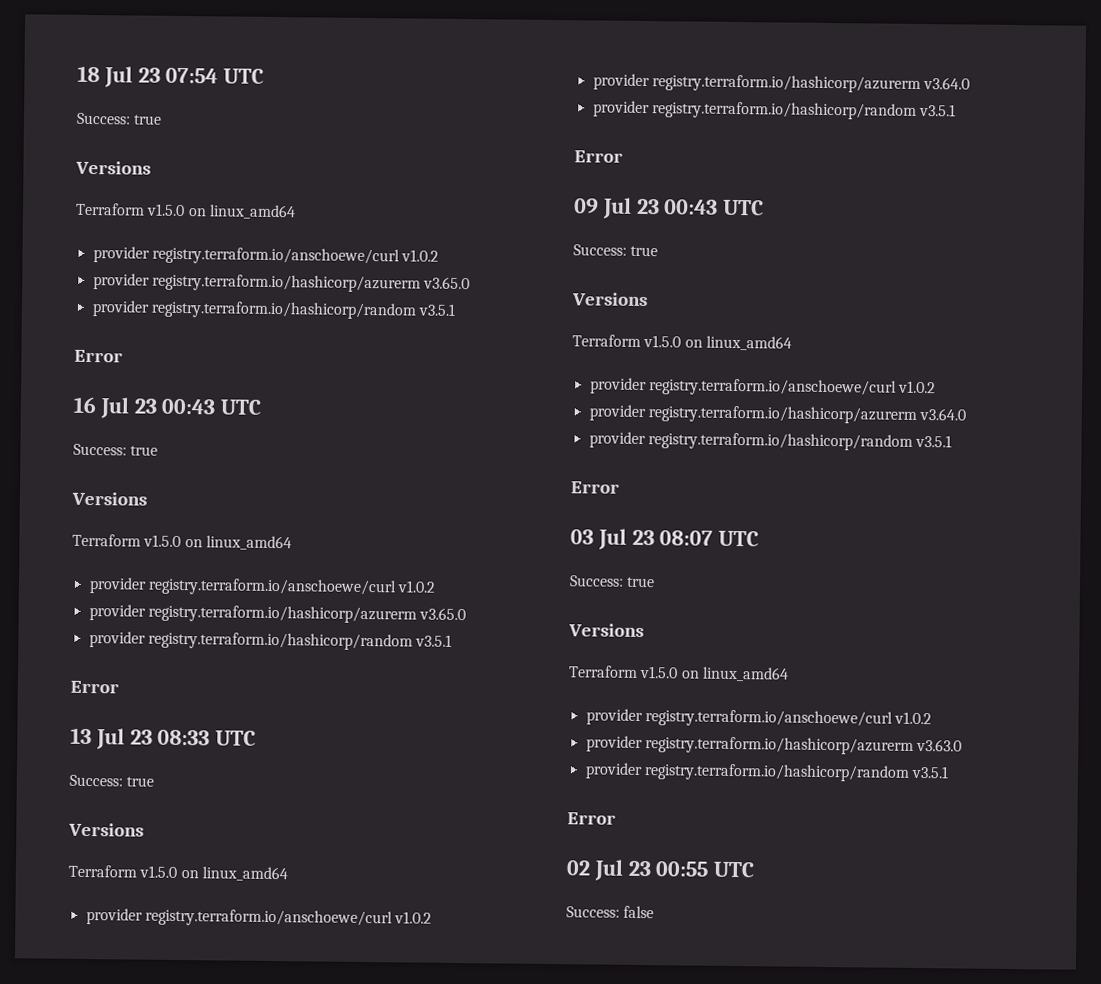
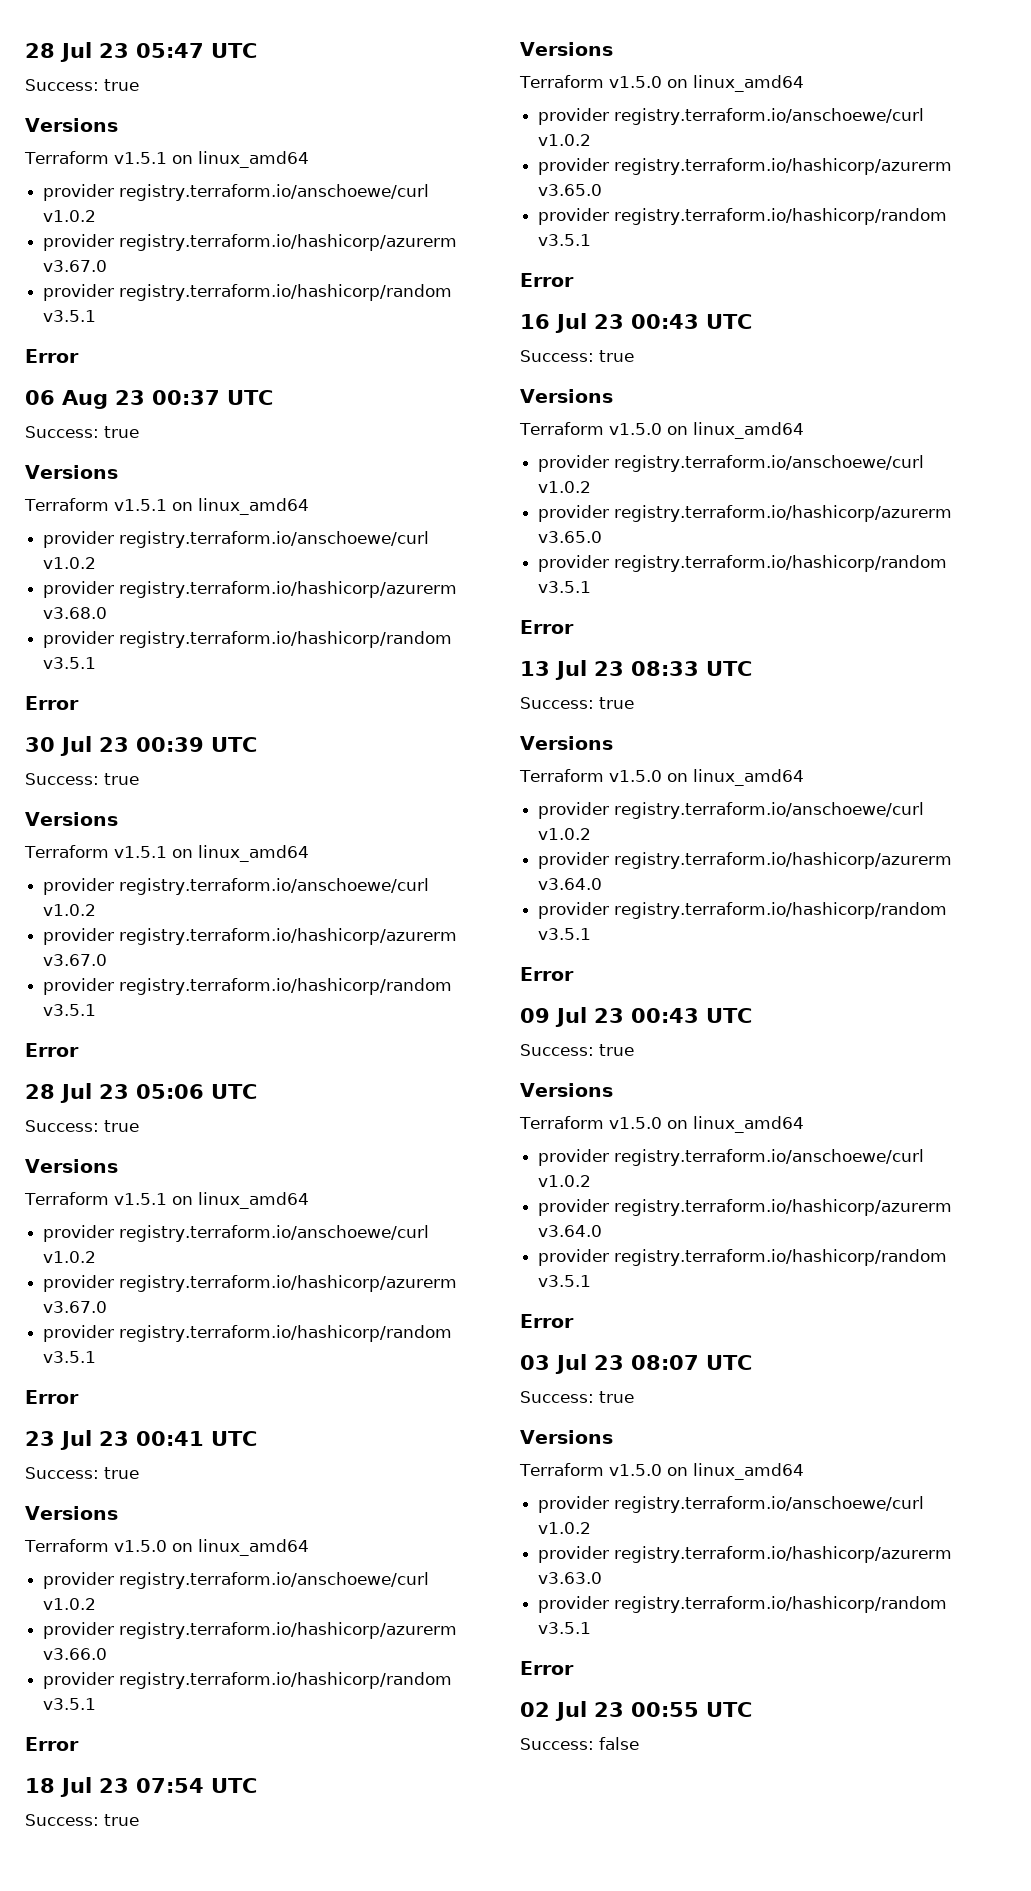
+ 28 Jul 23 05:47 UTC
+ Success: true
+ Versions
+ Terraform v1.5.1 on linux_amd64
+ provider registry.terraform.io/anschoewe/curl v1.0.2
+ provider registry.terraform.io/hashicorp/azurerm v3.67.0
+ provider registry.terraform.io/hashicorp/random v3.5.1
+ Error
+ 06 Aug 23 00:37 UTC
+ Success: true
+ Versions
+ Terraform v1.5.1 on linux_amd64
+ provider registry.terraform.io/anschoewe/curl v1.0.2
+ provider registry.terraform.io/hashicorp/azurerm v3.68.0
+ provider registry.terraform.io/hashicorp/random v3.5.1
+ Error
+ 30 Jul 23 00:39 UTC
+ Success: true
+ Versions
+ Terraform v1.5.1 on linux_amd64
+ provider registry.terraform.io/anschoewe/curl v1.0.2
+ provider registry.terraform.io/hashicorp/azurerm v3.67.0
+ provider registry.terraform.io/hashicorp/random v3.5.1
+ Error
+ 28 Jul 23 05:06 UTC
+ Success: true
+ Versions
+ Terraform v1.5.1 on linux_amd64
+ provider registry.terraform.io/anschoewe/curl v1.0.2
+ provider registry.terraform.io/hashicorp/azurerm v3.67.0
+ provider registry.terraform.io/hashicorp/random v3.5.1
+ Error
+ 23 Jul 23 00:41 UTC
+ Success: true
+ Versions
+ Terraform v1.5.0 on linux_amd64
+ provider registry.terraform.io/anschoewe/curl v1.0.2
+ provider registry.terraform.io/hashicorp/azurerm v3.66.0
+ provider registry.terraform.io/hashicorp/random v3.5.1
+ Error

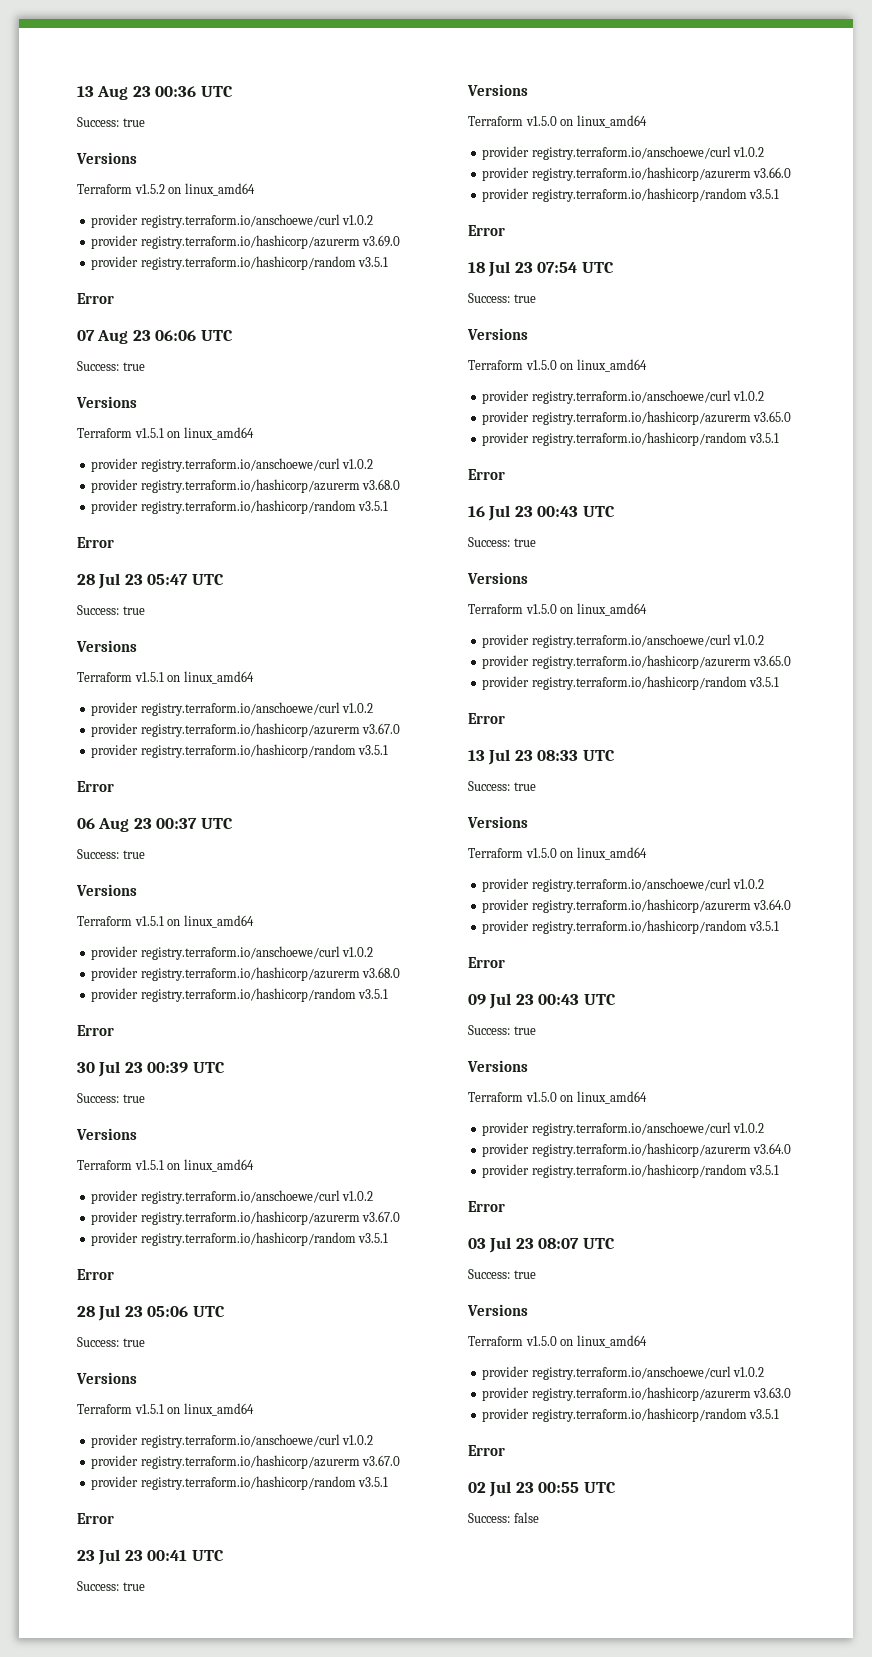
+ 13 Aug 23 00:36 UTC
+ Success: true
+ Versions
+ Terraform v1.5.2 on linux_amd64
+ provider registry.terraform.io/anschoewe/curl v1.0.2
+ provider registry.terraform.io/hashicorp/azurerm v3.69.0
+ provider registry.terraform.io/hashicorp/random v3.5.1
+ Error
+ 07 Aug 23 06:06 UTC
+ Success: true
+ Versions
+ Terraform v1.5.1 on linux_amd64
+ provider registry.terraform.io/anschoewe/curl v1.0.2
+ provider registry.terraform.io/hashicorp/azurerm v3.68.0
+ provider registry.terraform.io/hashicorp/random v3.5.1
+ Error

